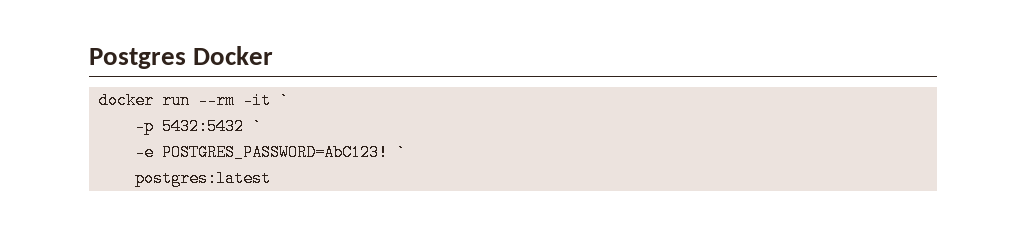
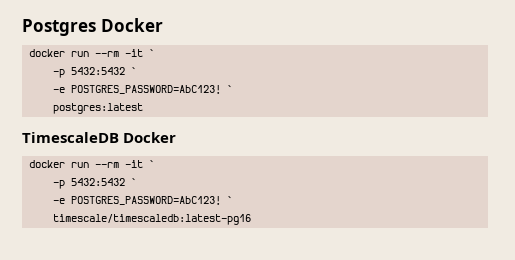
+ TimescaleDB Docker
+ docker run --rm -it `
+ -p 5432:5432 `
+ -e POSTGRES_PASSWORD=AbC123! `
+ timescale/timescaledb:latest-pg16

